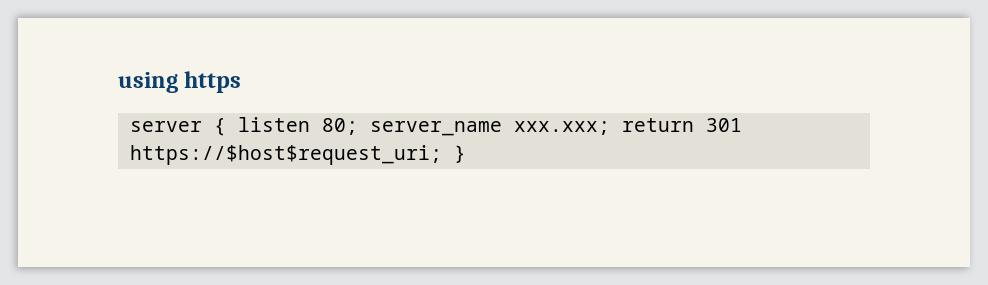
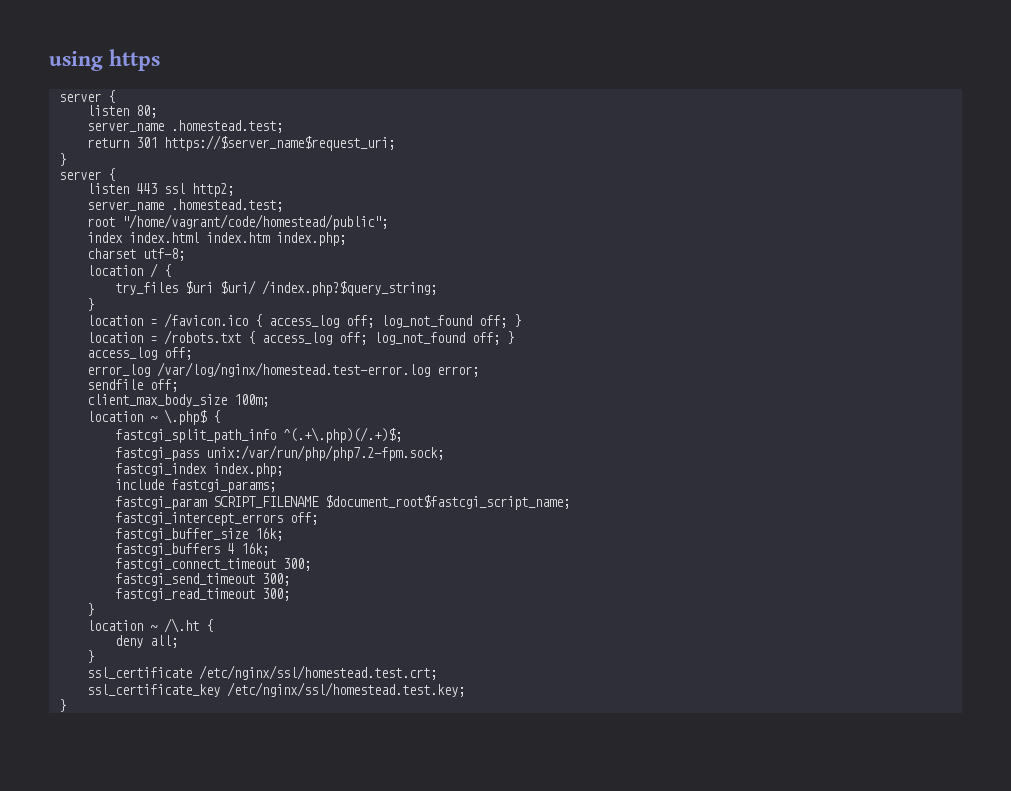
  using https
- server { listen 80; server_name xxx.xxx; return 301 https://$host$request_uri; }
+ server {
+ listen 80;
+ server_name .homestead.test;
+ return 301 https://$server_name$request_uri;
+ }
+ server {
+ listen 443 ssl http2;
+ server_name .homestead.test;
+ root "/home/vagrant/code/homestead/public";
+ index index.html index.htm index.php;
+ charset utf-8;
+ location / {
+ try_files $uri $uri/ /index.php?$query_string;
+ }
+ location = /favicon.ico { access_log off; log_not_found off; }
+ location = /robots.txt { access_log off; log_not_found off; }
+ access_log off;
+ error_log /var/log/nginx/homestead.test-error.log error;
+ sendfile off;
+ client_max_body_size 100m;
+ location ~ \.php$ {
+ fastcgi_split_path_info ^(.+\.php)(/.+)$;
+ fastcgi_pass unix:/var/run/php/php7.2-fpm.sock;
+ fastcgi_index index.php;
+ include fastcgi_params;
+ fastcgi_param SCRIPT_FILENAME $document_root$fastcgi_script_name;
+ fastcgi_intercept_errors off;
+ fastcgi_buffer_size 16k;
+ fastcgi_buffers 4 16k;
+ fastcgi_connect_timeout 300;
+ fastcgi_send_timeout 300;
+ fastcgi_read_timeout 300;
+ }
+ location ~ /\.ht {
+ deny all;
+ }
+ ssl_certificate /etc/nginx/ssl/homestead.test.crt;
+ ssl_certificate_key /etc/nginx/ssl/homestead.test.key;
+ }

